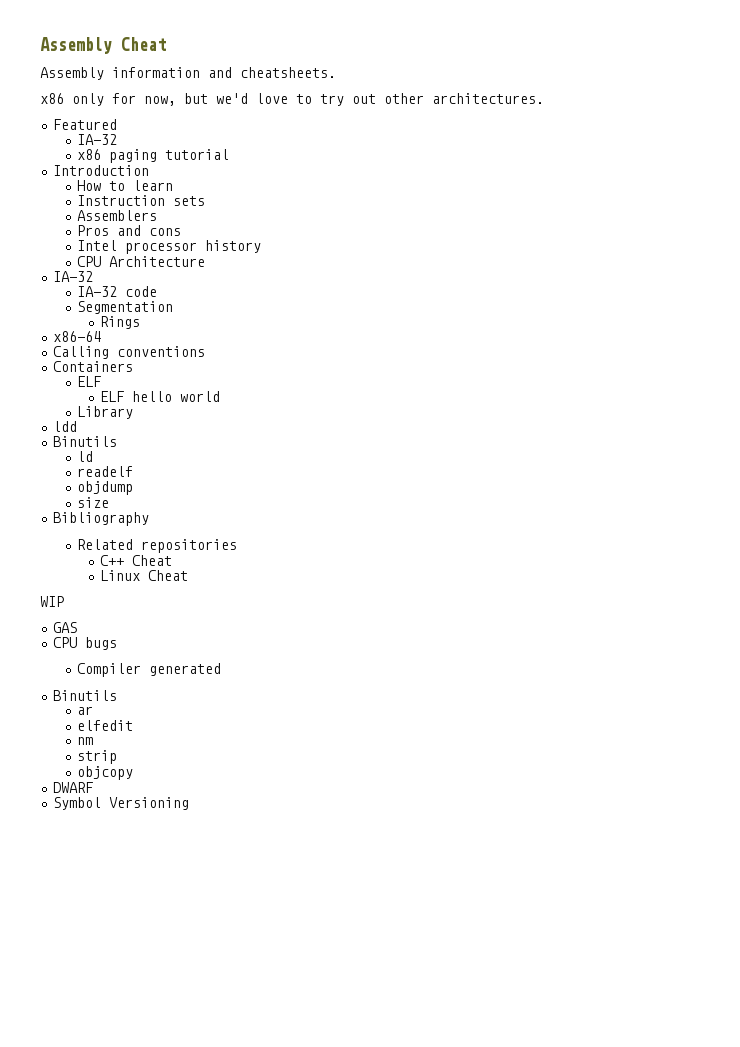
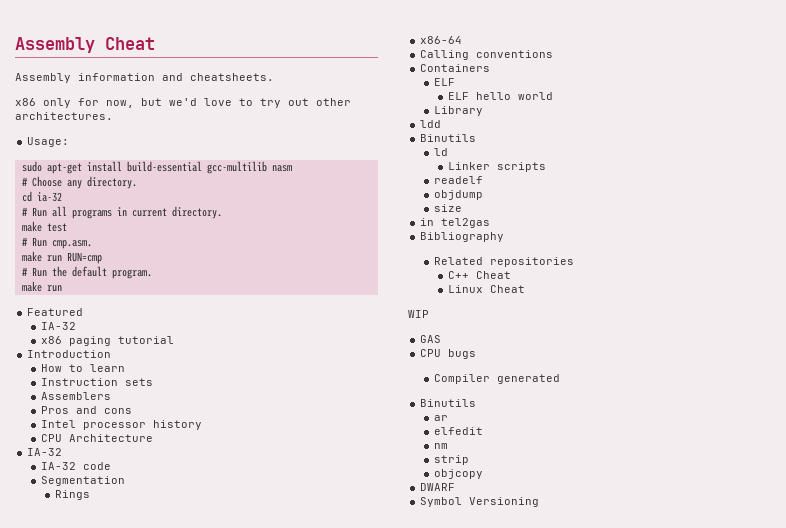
+ Usage:
+ sudo apt-get install build-essential gcc-multilib nasm
+ # Choose any directory.
+ cd ia-32
+ # Run all programs in current directory.
+ make test
+ # Run cmp.asm.
+ make run RUN=cmp
+ # Run the default program.
+ make run
+ Linker scripts
+ in tel2gas

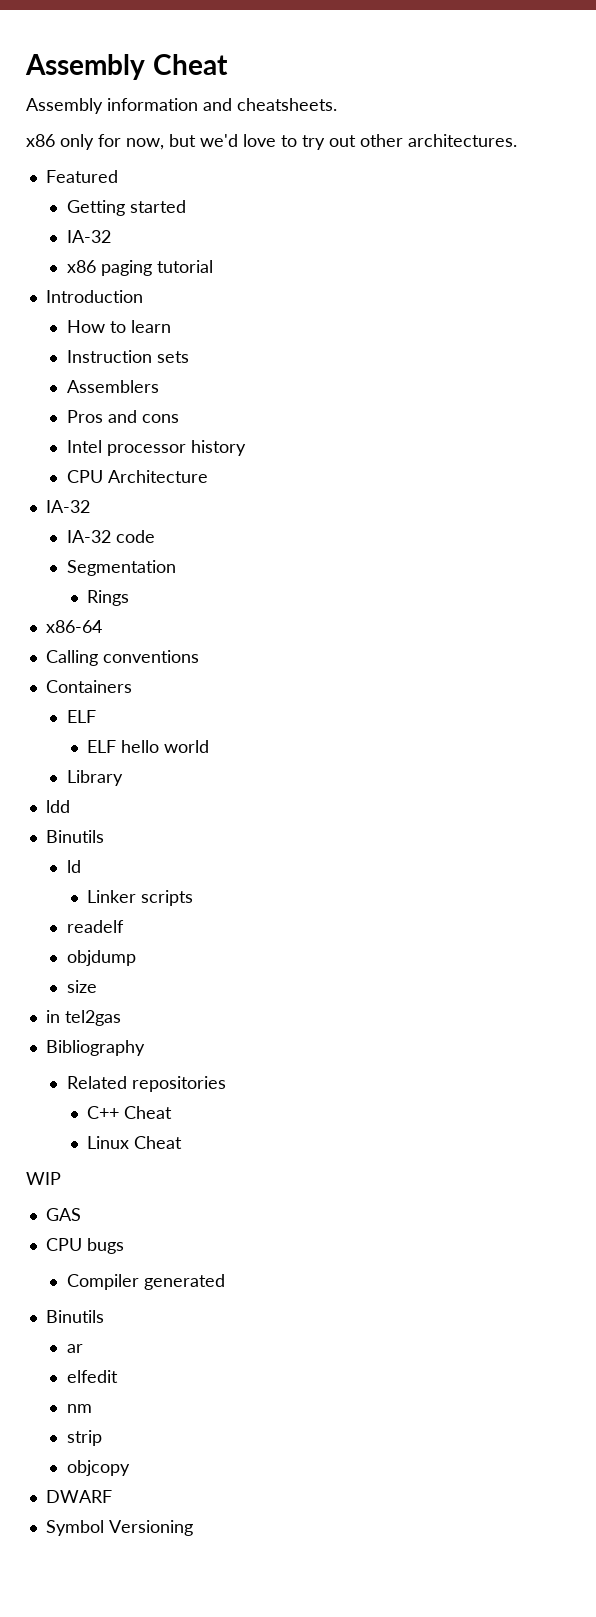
- Usage:
- sudo apt-get install build-essential gcc-multilib nasm
- # Choose any directory.
- cd ia-32
- # Run all programs in current directory.
- make test
- # Run cmp.asm.
- make run RUN=cmp
- # Run the default program.
- make run
  Featured
+ Getting started

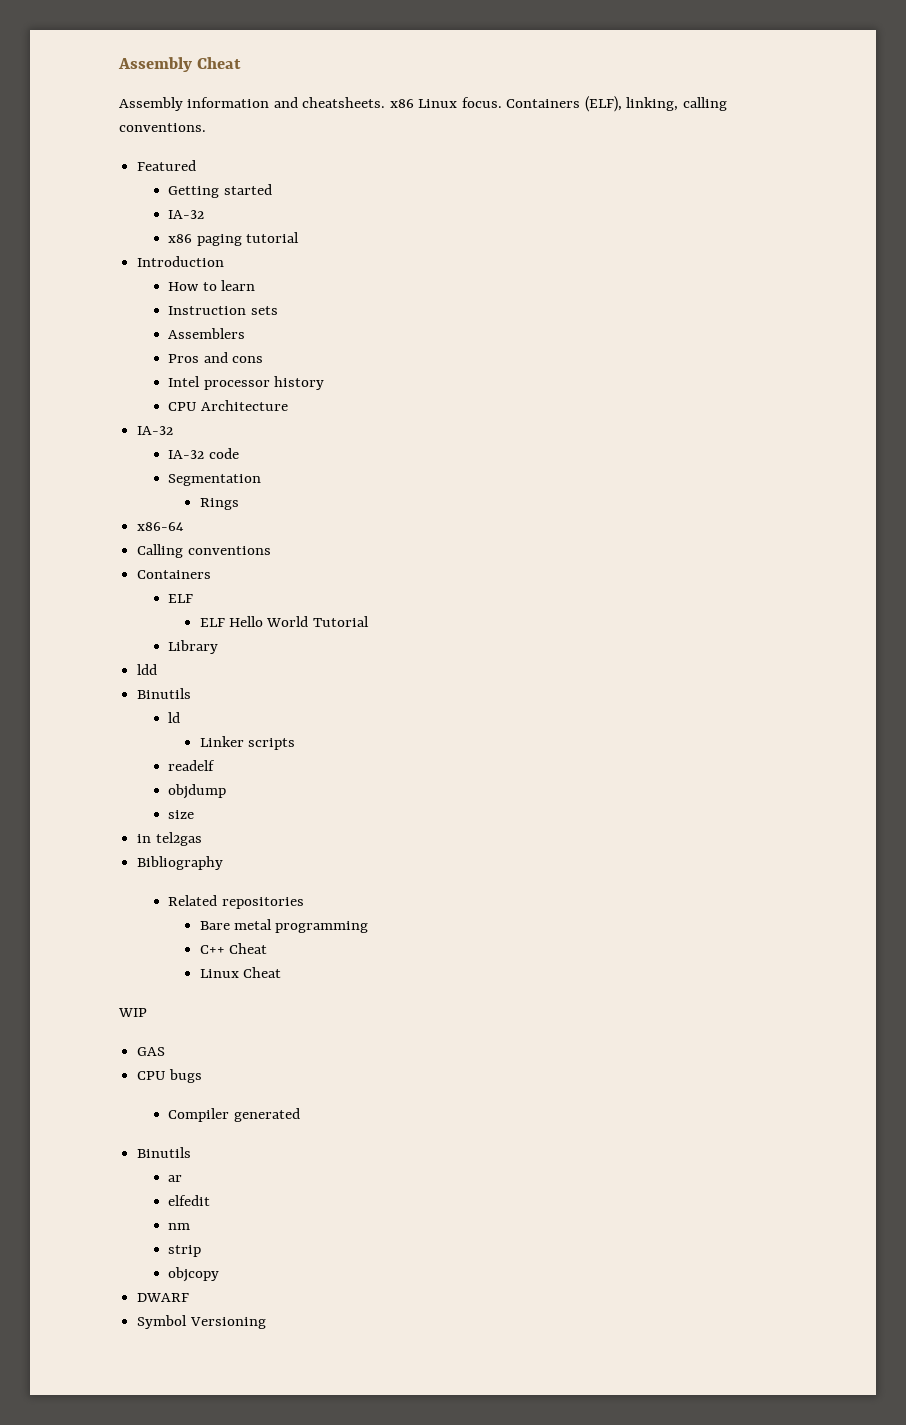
- Assembly information and cheatsheets.
- x86 only for now, but we'd love to try out other architectures.
+ Assembly information and cheatsheets. x86 Linux focus. Containers (ELF), linking, calling conventions.
- ELF hello world
+ ELF Hello World Tutorial
+ Bare metal programming

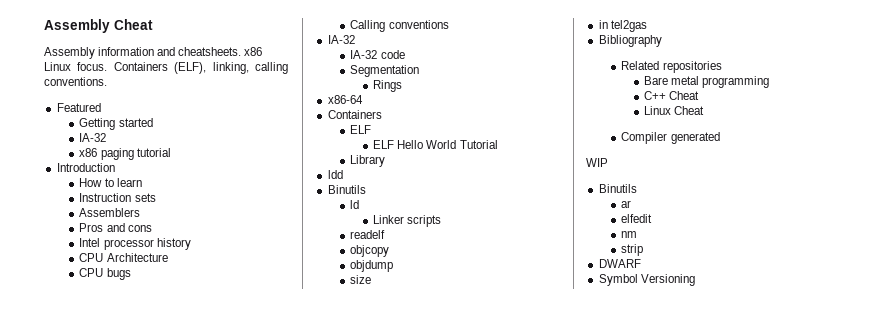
+ CPU bugs
+ Calling conventions
- Calling conventions
+ objcopy
- WIP
- GAS
- CPU bugs
+ WIP
- objcopy

